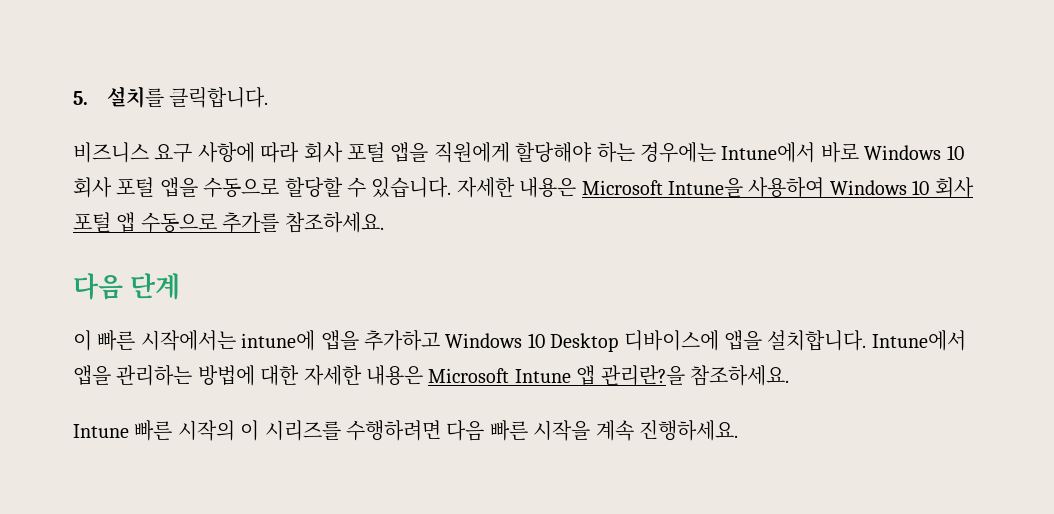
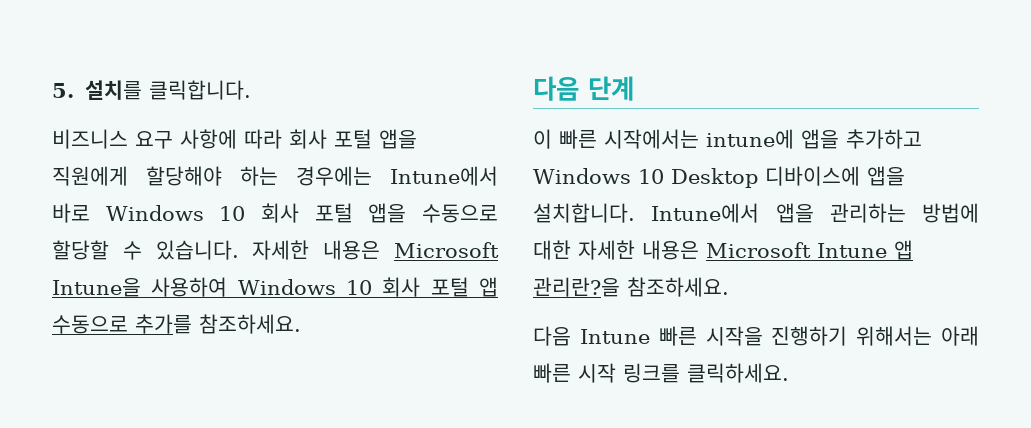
- Intune 빠른 시작의 이 시리즈를 수행하려면 다음 빠른 시작을 계속 진행하세요.
+ 다음 Intune 빠른 시작을 진행하기 위해서는 아래 빠른 시작 링크를 클릭하세요.

